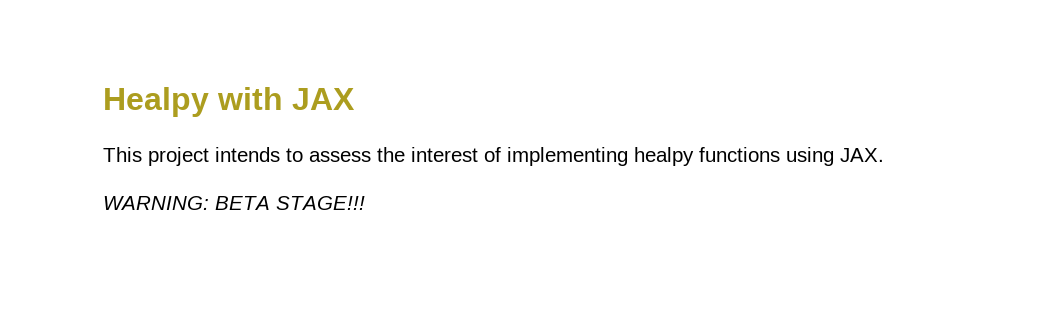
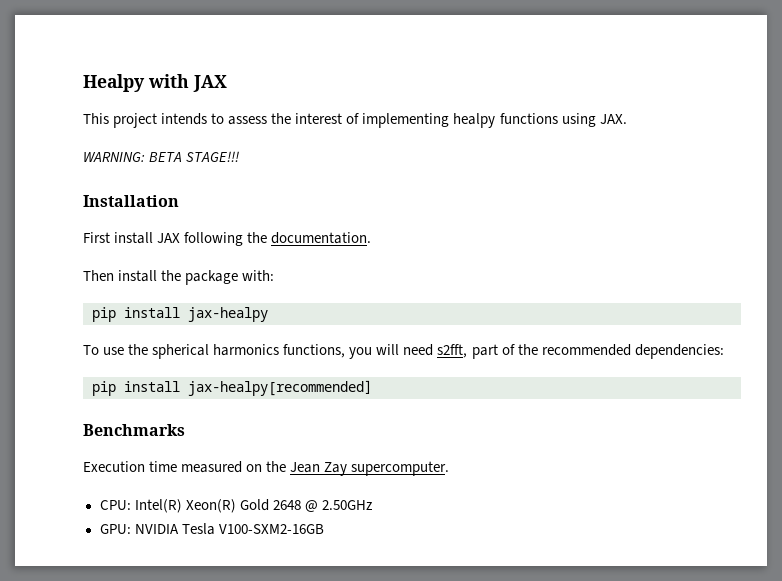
+ Installation
+ First install JAX following the documentation.
+ Then install the package with:
+ pip install jax-healpy
+ To use the spherical harmonics functions, you will need s2fft, part of the recommended dependencies:
+ pip install jax-healpy[recommended]
+ Benchmarks
+ Execution time measured on the Jean Zay supercomputer.
+ CPU: Intel(R) Xeon(R) Gold 2648 @ 2.50GHz
+ GPU: NVIDIA Tesla V100-SXM2-16GB

